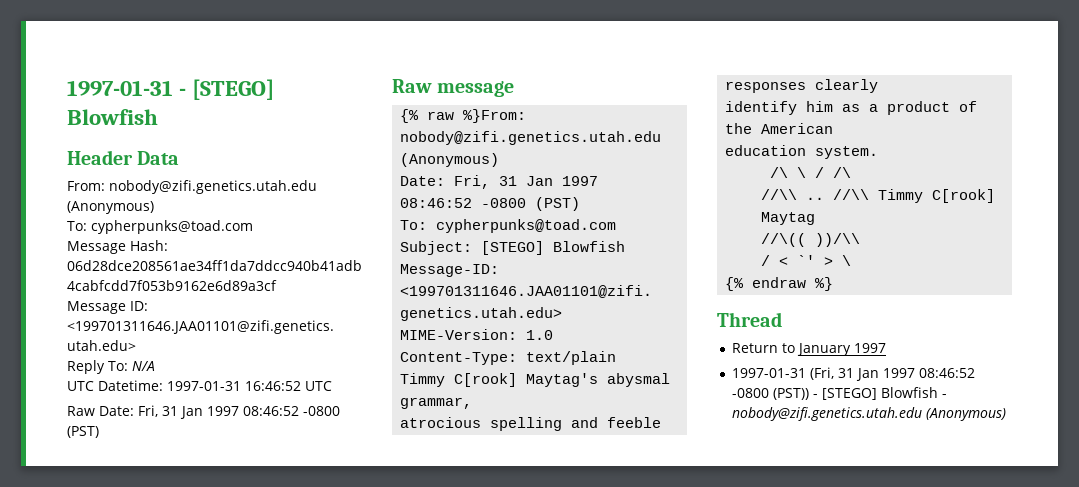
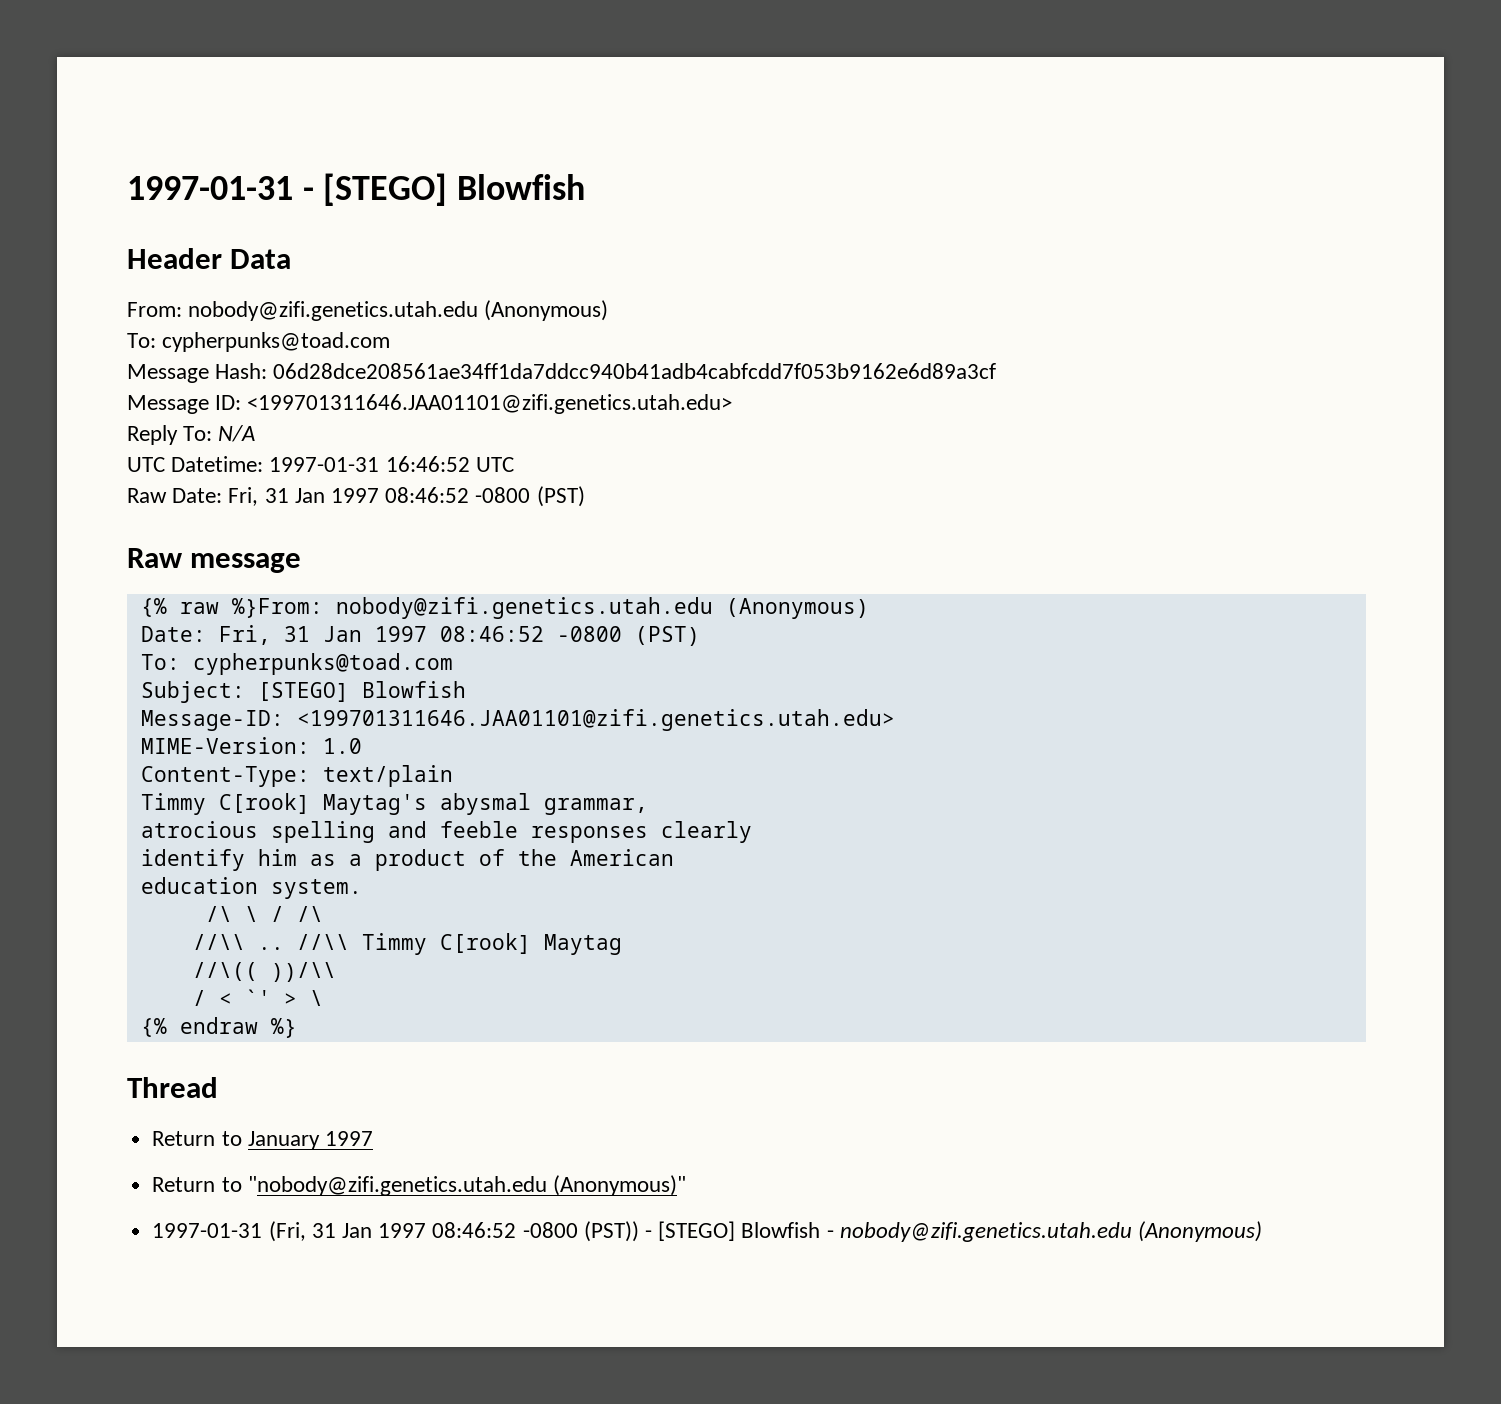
+ Return to "nobody@zifi.genetics.utah.edu (Anonymous)"

